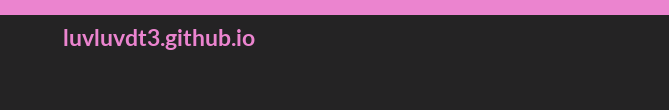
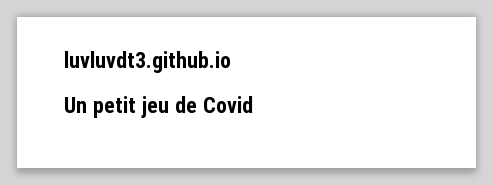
+ Un petit jeu de Covid

